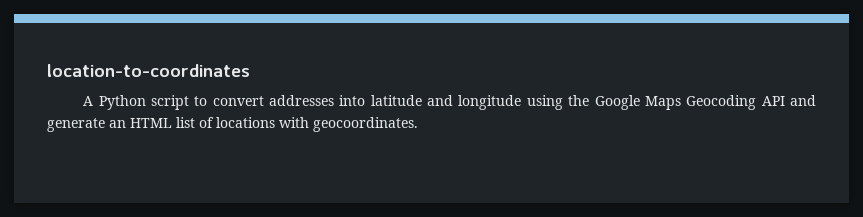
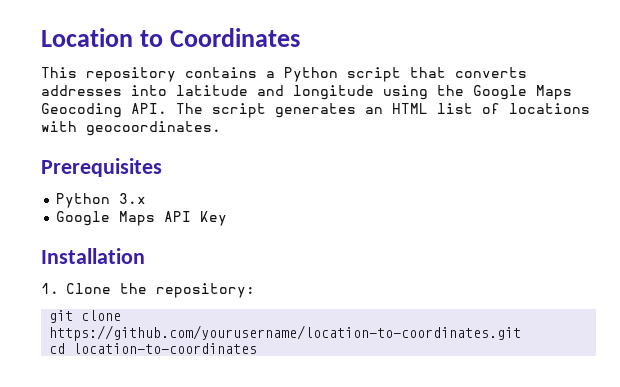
- location-to-coordinates
- A Python script to convert addresses into latitude and longitude using the Google Maps Geocoding API and generate an HTML list of locations with geocoordinates.
+ Location to Coordinates
+ This repository contains a Python script that converts addresses into latitude and longitude using the Google Maps Geocoding API. The script generates an HTML list of locations with geocoordinates.
+ Prerequisites
+ Python 3.x
+ Google Maps API Key
+ Installation
+ 1. Clone the repository:
+ git clone https://github.com/yourusername/location-to-coordinates.git
+ cd location-to-coordinates

